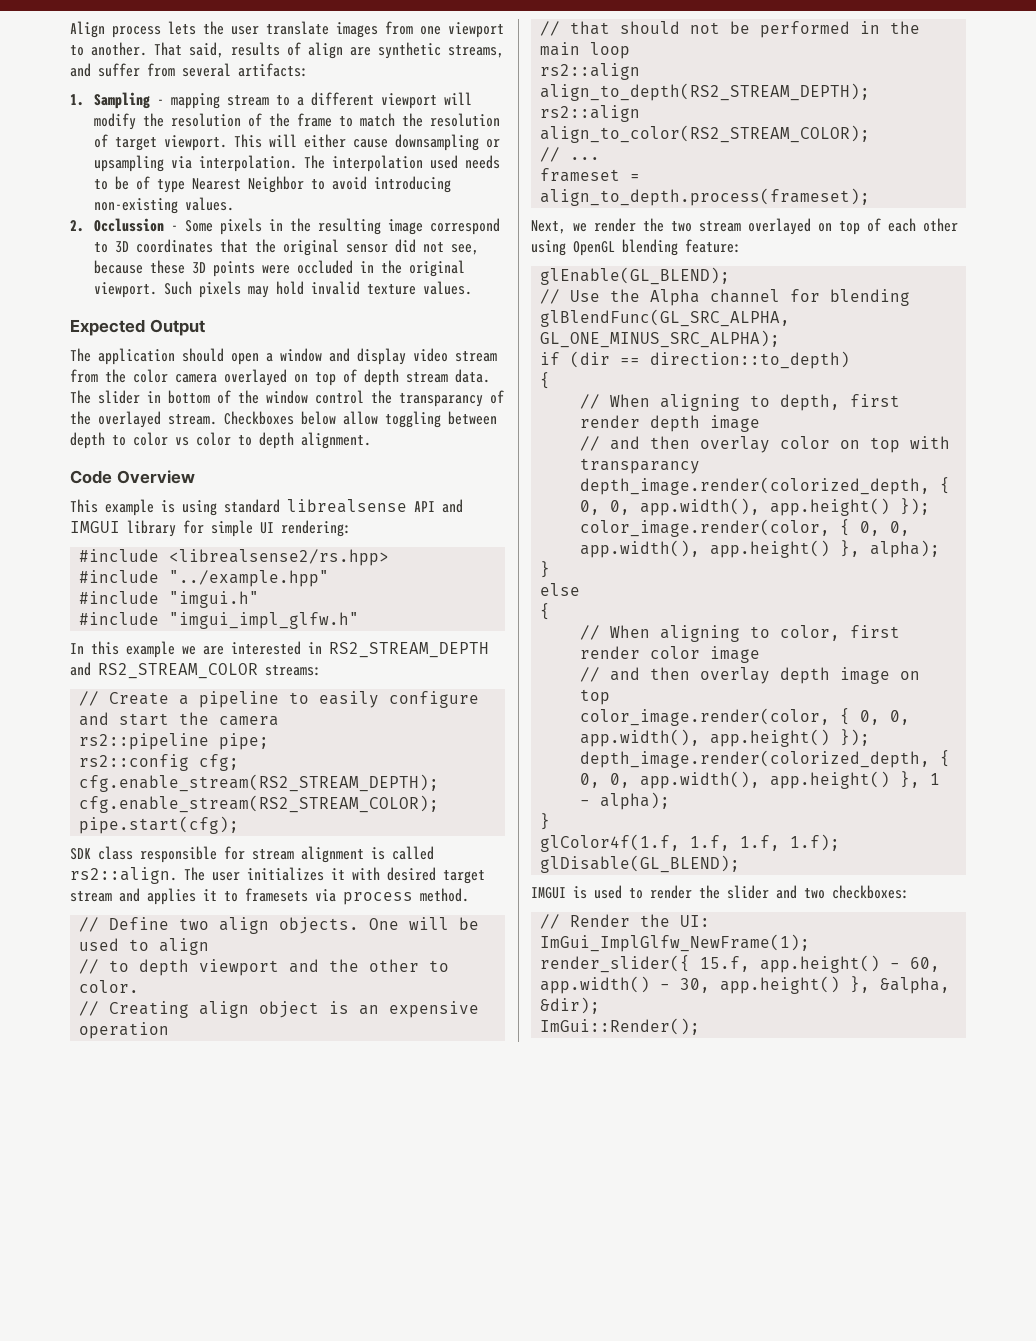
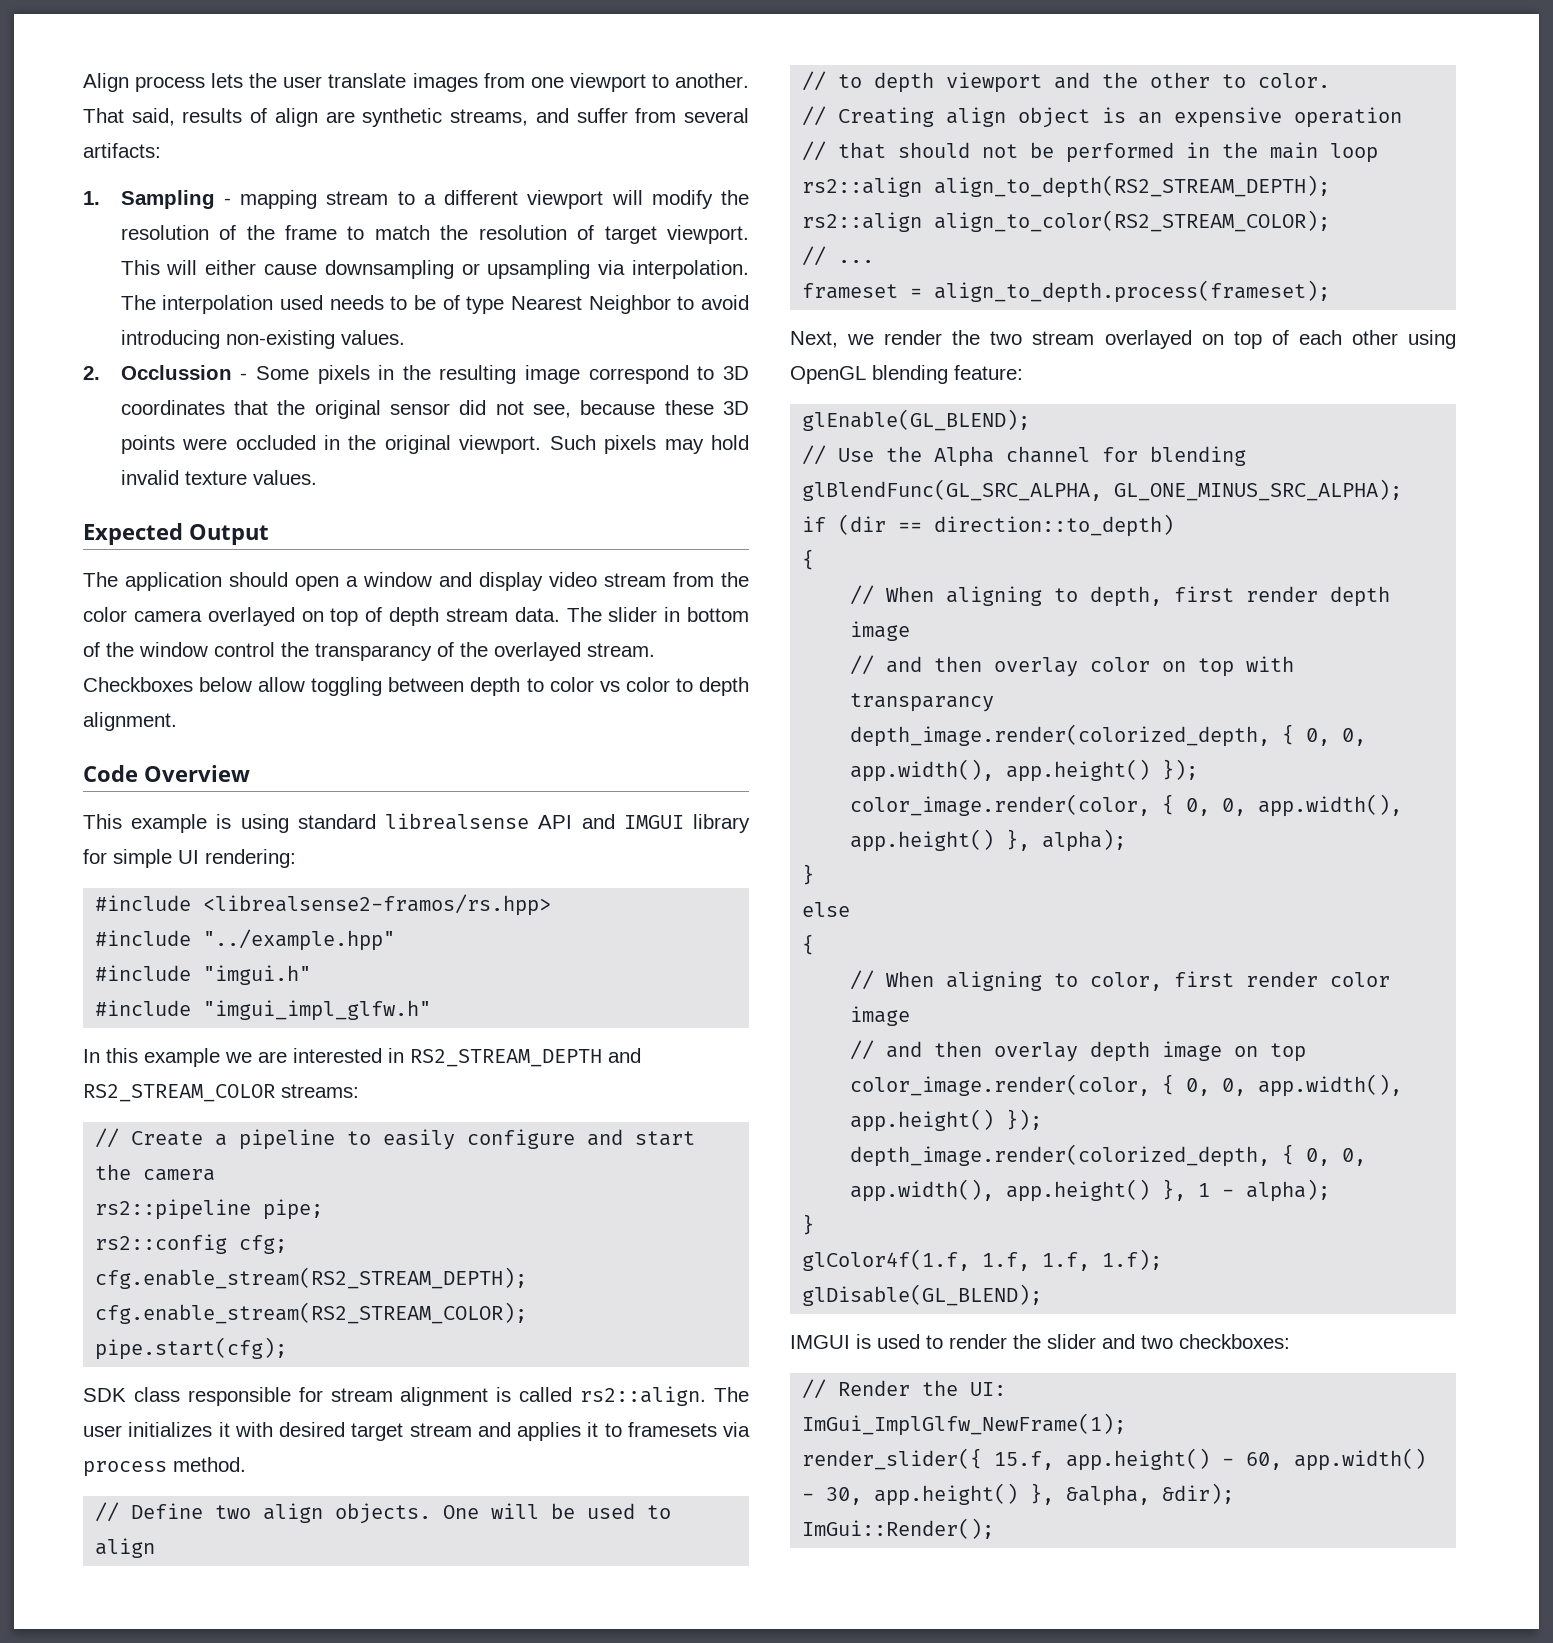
- #include <librealsense2/rs.hpp>
+ #include <librealsense2-framos/rs.hpp>

